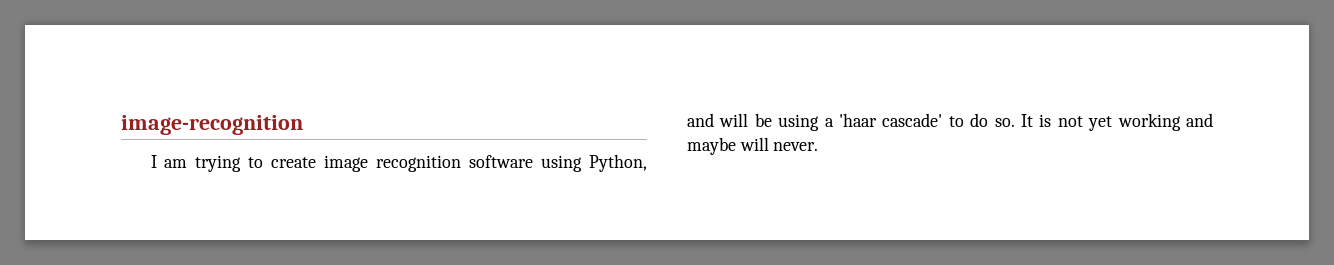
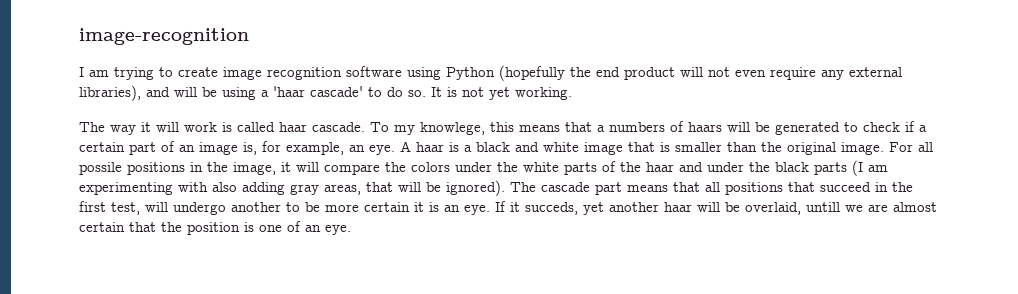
- I am trying to create image recognition software using Python, and will be using a 'haar cascade' to do so.
+ I am trying to create image recognition software using Python (hopefully the end product will not even require any external libraries), and will be using a 'haar cascade' to do so.
- It is not yet working and maybe will never.
+ It is not yet working.
+ The way it will work is called haar cascade. To my knowlege, this means that a numbers of haars will be generated to check if a certain part of an image is, for example, an eye. A haar is a black and white image that is smaller than the original image. For all possile positions in the image, it will compare the colors under the white parts of the haar and under the black parts (I am experimenting with also adding gray areas, that will be ignored). The cascade part means that all positions that succeed in the first test, will undergo another to be more certain it is an eye. If it succeds, yet another haar will be overlaid, untill we are almost certain that the position is one of an eye.

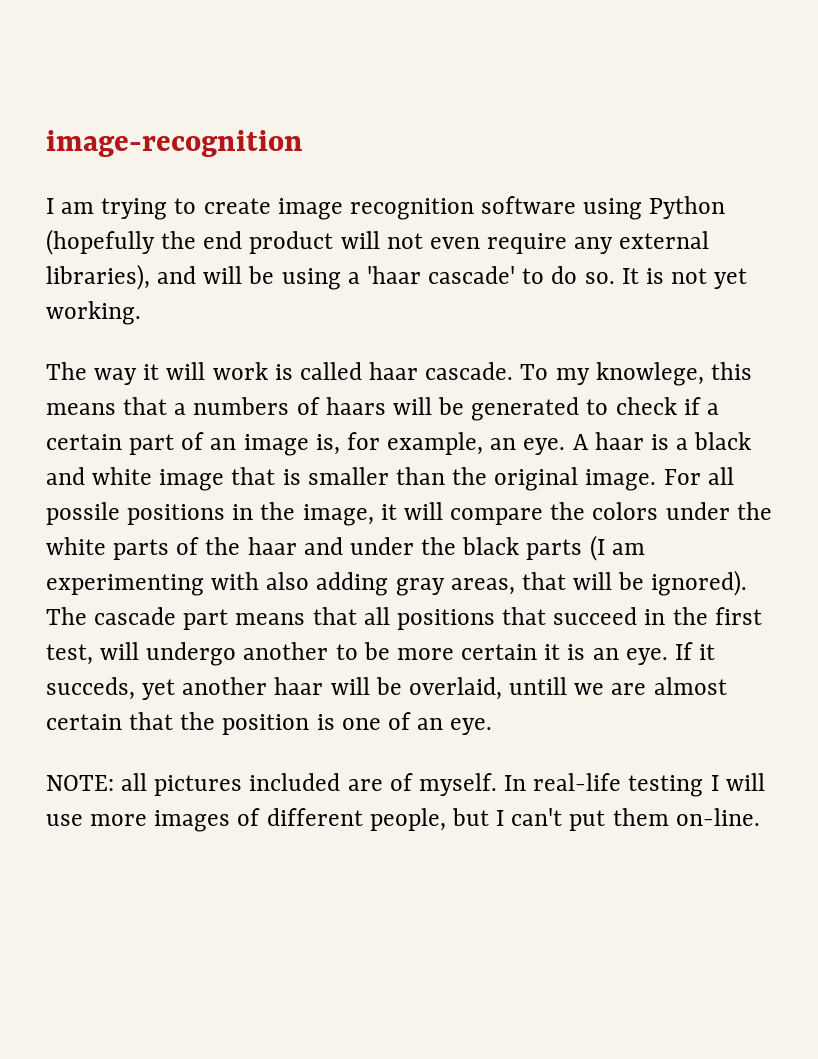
+ NOTE: all pictures included are of myself. In real-life testing I will use more images of different people, but I can't put them on-line.

